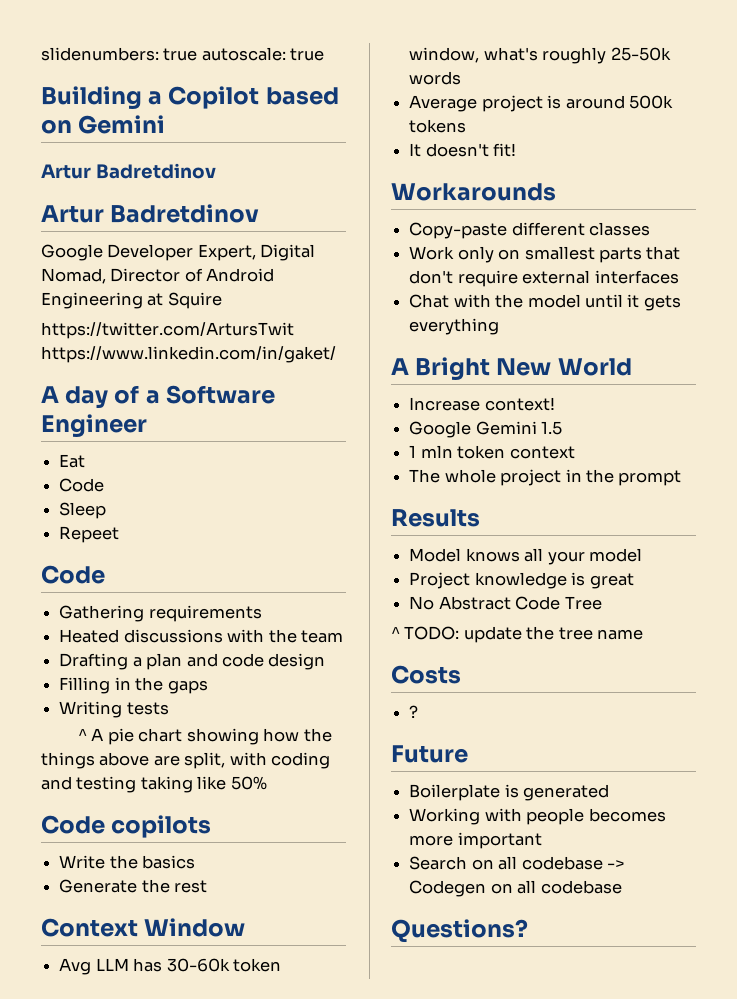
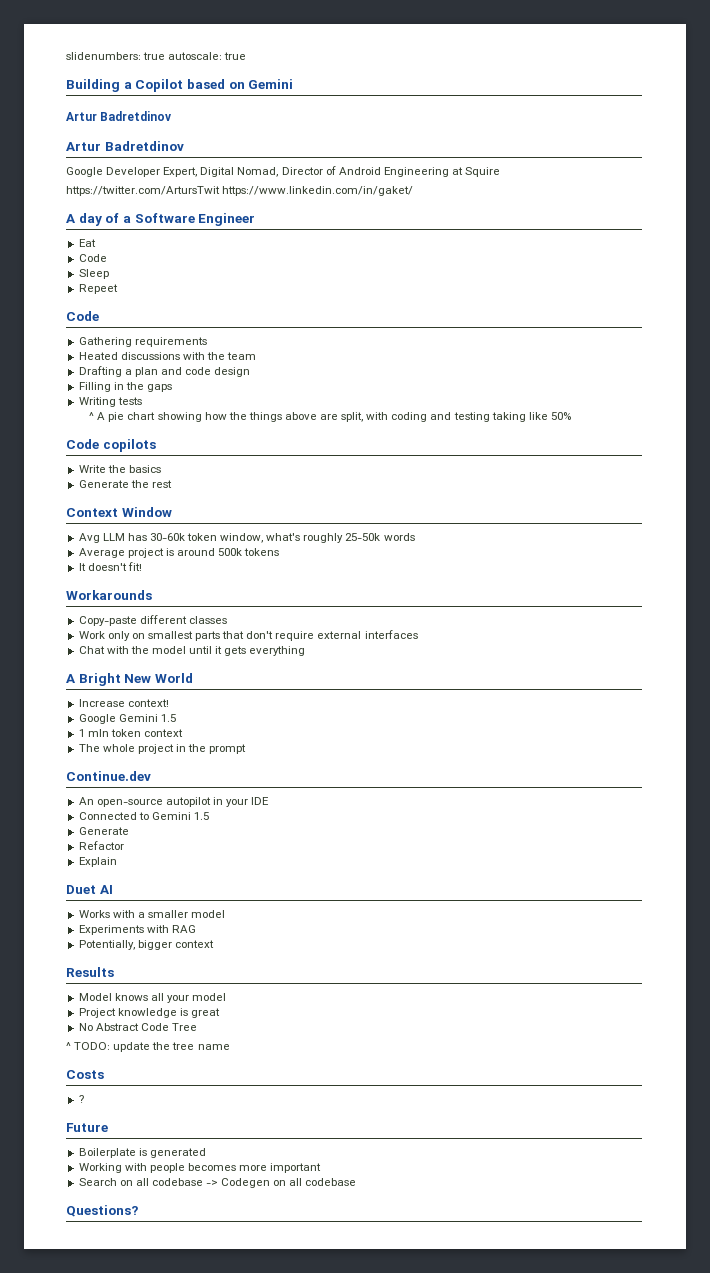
+ Continue.dev
+ An open-source autopilot in your IDE
+ Connected to Gemini 1.5
+ Generate
+ Refactor
+ Explain
+ Duet AI
+ Works with a smaller model
+ Experiments with RAG
+ Potentially, bigger context

